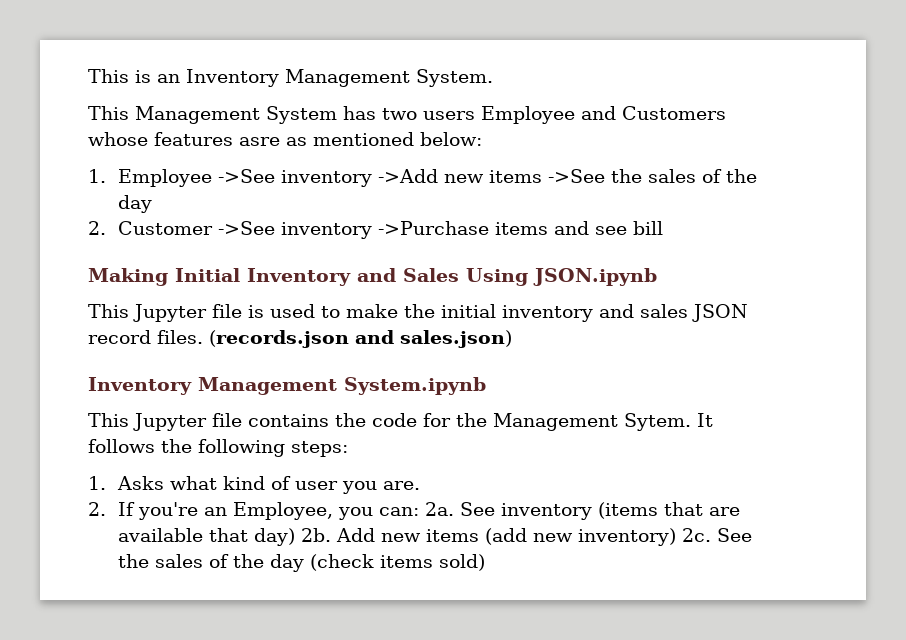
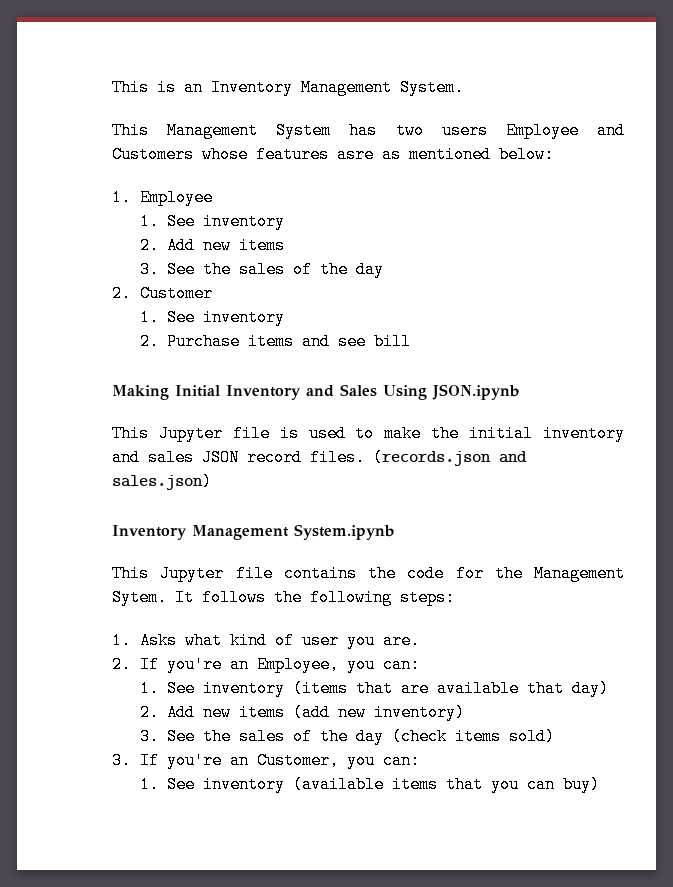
- 1. Employee ->See inventory ->Add new items ->See the sales of the day
+ 1. Employee
+ 1. See inventory
+ 2. Add new items
+ 3. See the sales of the day
- 2. Customer ->See inventory ->Purchase items and see bill
+ 2. Customer
+ 1. See inventory
+ 2. Purchase items and see bill
- 2. If you're an Employee, you can: 2a. See inventory (items that are available that day) 2b. Add new items (add new inventory) 2c. See the sales of the day (check items sold)
+ 2. If you're an Employee, you can:
+ 1. See inventory (items that are available that day)
+ 2. Add new items (add new inventory)
+ 3. See the sales of the day (check items sold)
+ 3. If you're an Customer, you can:
+ 1. See inventory (available items that you can buy)

